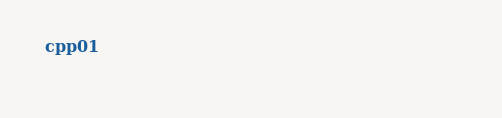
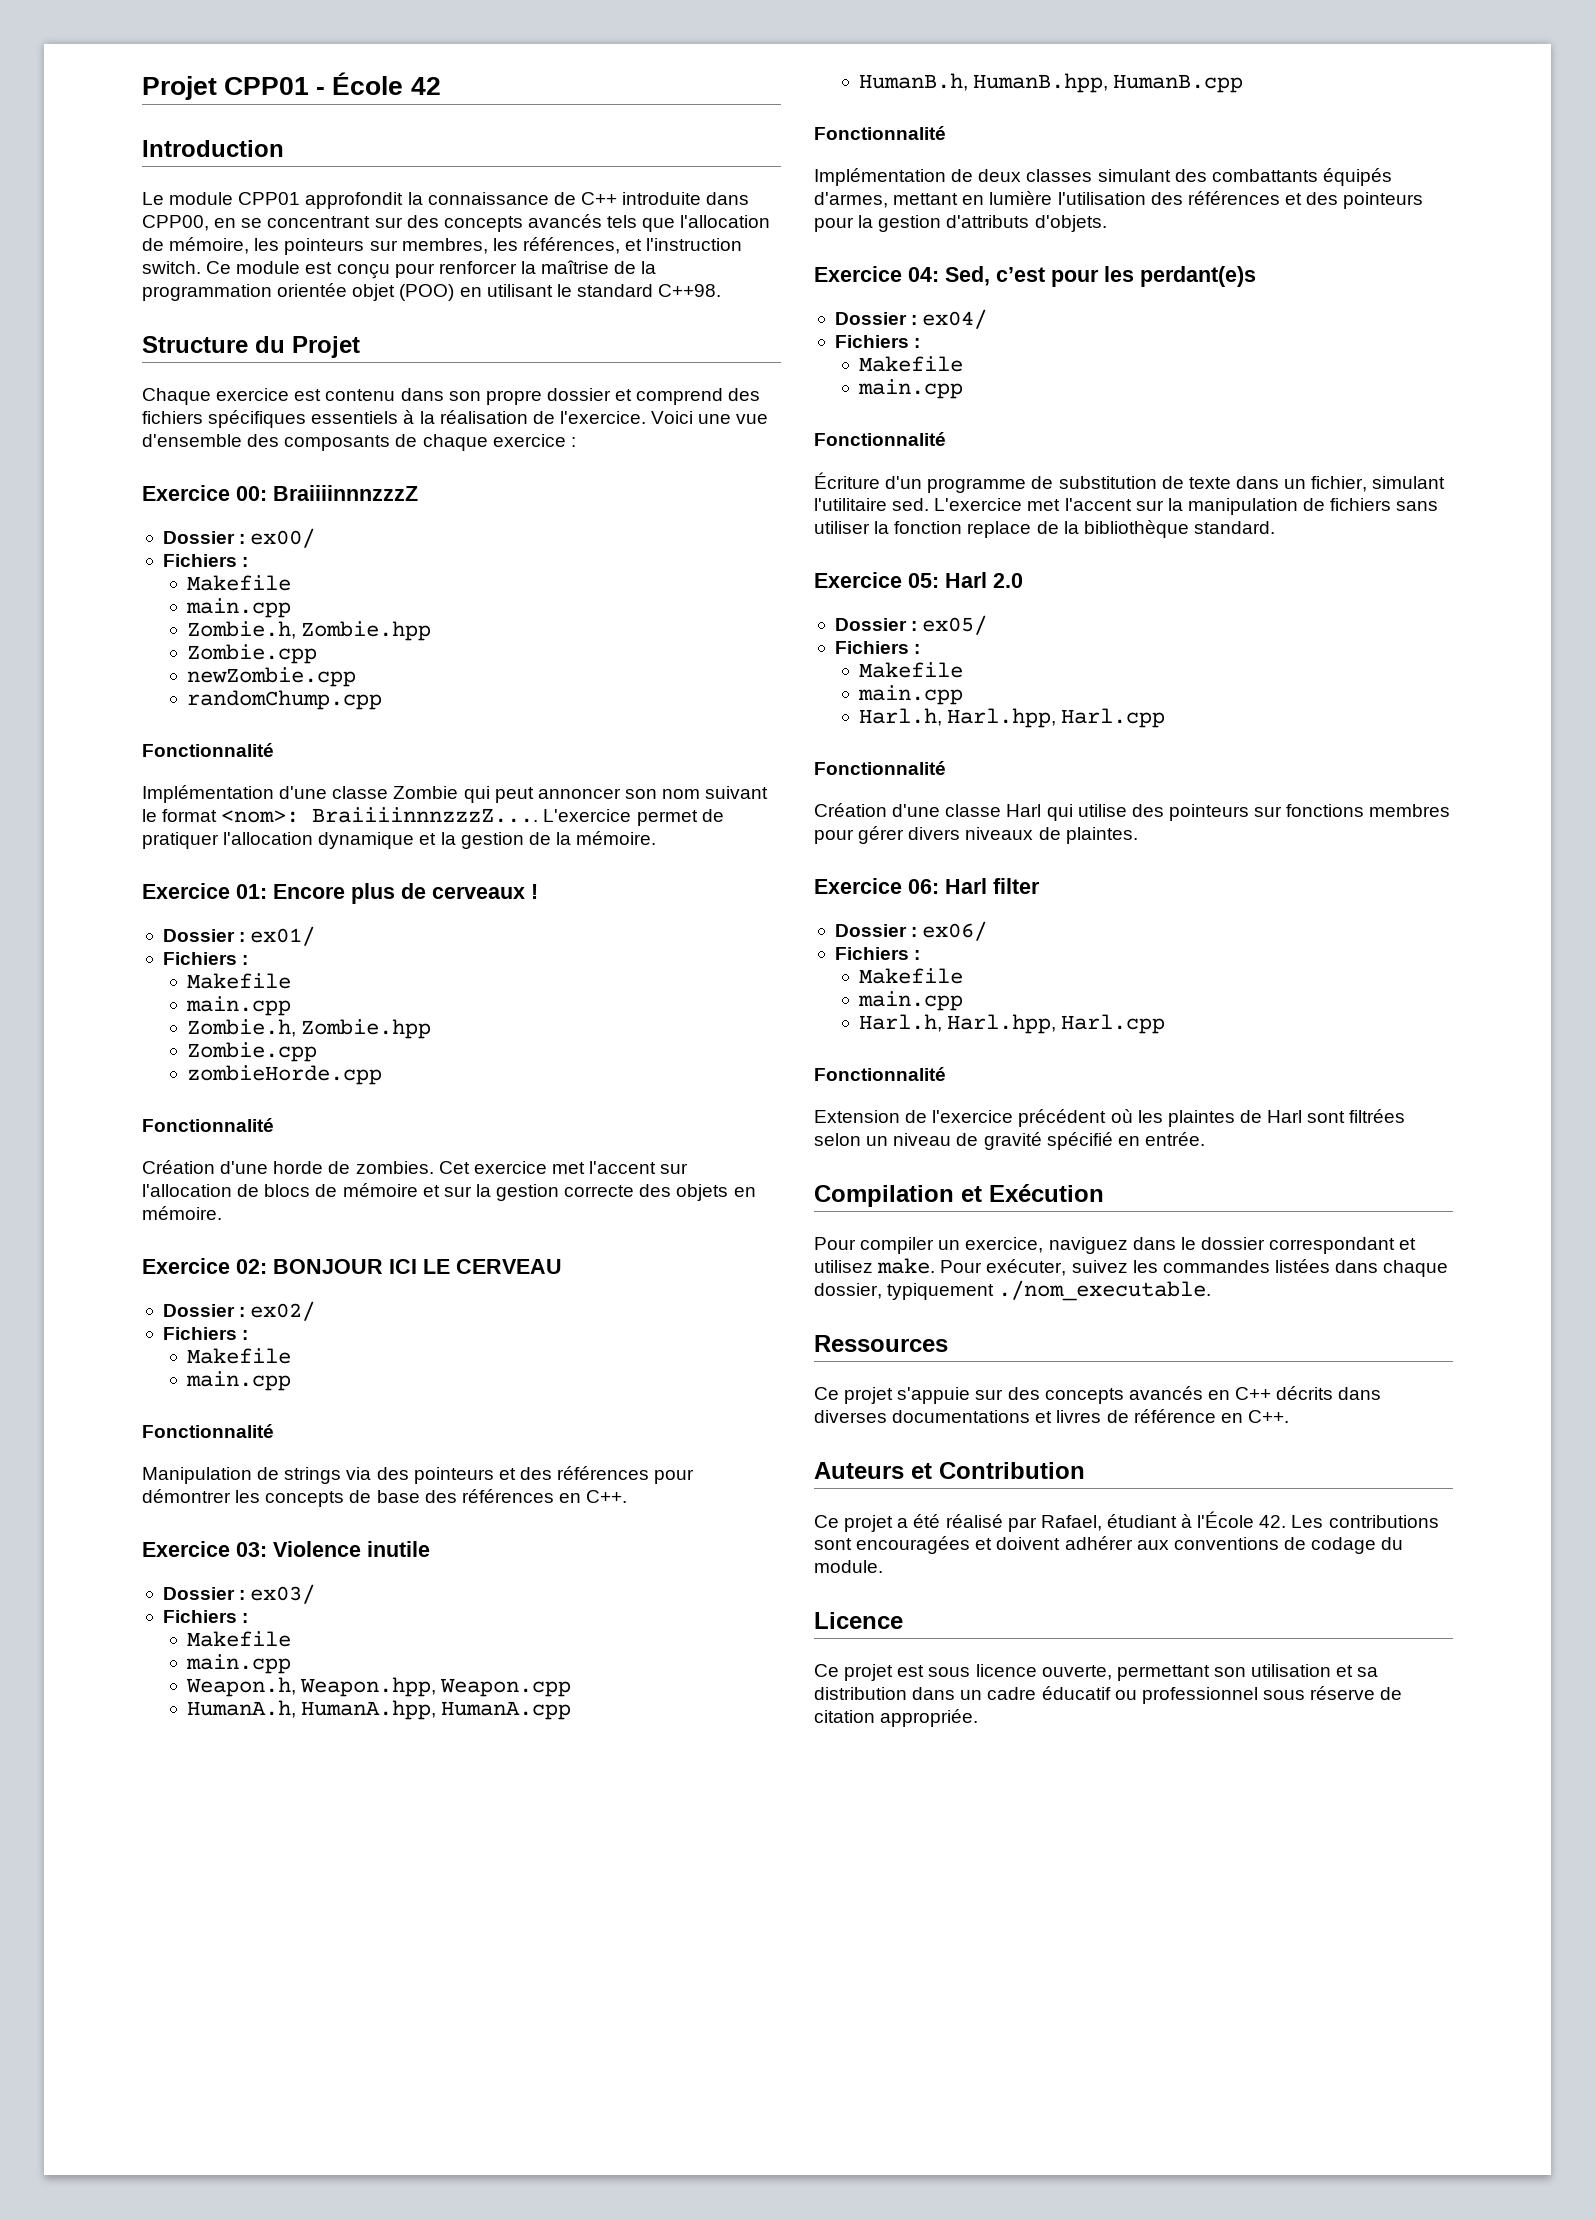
- cpp01
+ Projet CPP01 - École 42
+ Introduction
+ Le module CPP01 approfondit la connaissance de C++ introduite dans CPP00, en se concentrant sur des concepts avancés tels que l'allocation de mémoire, les pointeurs sur membres, les références, et l'instruction switch. Ce module est conçu pour renforcer la maîtrise de la programmation orientée objet (POO) en utilisant le standard C++98.
+ Structure du Projet
+ Chaque exercice est contenu dans son propre dossier et comprend des fichiers spécifiques essentiels à la réalisation de l'exercice. Voici une vue d'ensemble des composants de chaque exercice :
+ Exercice 00: BraiiiinnnzzzZ
+ Dossier : ex00/
+ Fichiers :
+ Makefile
+ main.cpp
+ Zombie.h, Zombie.hpp
+ Zombie.cpp
+ newZombie.cpp
+ randomChump.cpp
+ Fonctionnalité
+ Implémentation d'une classe Zombie qui peut annoncer son nom suivant le format <nom>: BraiiiinnnzzzZ.... L'exercice permet de pratiquer l'allocation dynamique et la gestion de la mémoire.
+ Exercice 01: Encore plus de cerveaux !
+ Dossier : ex01/
+ Fichiers :
+ Makefile
+ main.cpp
+ Zombie.h, Zombie.hpp
+ Zombie.cpp
+ zombieHorde.cpp
+ Fonctionnalité
+ Création d'une horde de zombies. Cet exercice met l'accent sur l'allocation de blocs de mémoire et sur la gestion correcte des objets en mémoire.
+ Exercice 02: BONJOUR ICI LE CERVEAU
+ Dossier : ex02/
+ Fichiers :
+ Makefile
+ main.cpp
+ Fonctionnalité
+ Manipulation de strings via des pointeurs et des références pour démontrer les concepts de base des références en C++.
+ Exercice 03: Violence inutile
+ Dossier : ex03/
+ Fichiers :
+ Makefile
+ main.cpp
+ Weapon.h, Weapon.hpp, Weapon.cpp
+ HumanA.h, HumanA.hpp, HumanA.cpp
+ HumanB.h, HumanB.hpp, HumanB.cpp
+ Fonctionnalité
+ Implémentation de deux classes simulant des combattants équipés d'armes, mettant en lumière l'utilisation des références et des pointeurs pour la gestion d'attributs d'objets.
+ Exercice 04: Sed, c’est pour les perdant(e)s
+ Dossier : ex04/
+ Fichiers :
+ Makefile
+ main.cpp
+ Fonctionnalité
+ Écriture d'un programme de substitution de texte dans un fichier, simulant l'utilitaire sed. L'exercice met l'accent sur la manipulation de fichiers sans utiliser la fonction replace de la bibliothèque standard.
+ Exercice 05: Harl 2.0
+ Dossier : ex05/
+ Fichiers :
+ Makefile
+ main.cpp
+ Harl.h, Harl.hpp, Harl.cpp
+ Fonctionnalité
+ Création d'une classe Harl qui utilise des pointeurs sur fonctions membres pour gérer divers niveaux de plaintes.
+ Exercice 06: Harl filter
+ Dossier : ex06/
+ Fichiers :
+ Makefile
+ main.cpp
+ Harl.h, Harl.hpp, Harl.cpp
+ Fonctionnalité
+ Extension de l'exercice précédent où les plaintes de Harl sont filtrées selon un niveau de gravité spécifié en entrée.
+ Compilation et Exécution
+ Pour compiler un exercice, naviguez dans le dossier correspondant et utilisez make. Pour exécuter, suivez les commandes listées dans chaque dossier, typiquement ./nom_executable.
+ Ressources
+ Ce projet s'appuie sur des concepts avancés en C++ décrits dans diverses documentations et livres de référence en C++.
+ Auteurs et Contribution
+ Ce projet a été réalisé par Rafael, étudiant à l'École 42. Les contributions sont encouragées et doivent adhérer aux conventions de codage du module.
+ Licence
+ Ce projet est sous licence ouverte, permettant son utilisation et sa distribution dans un cadre éducatif ou professionnel sous réserve de citation appropriée.

